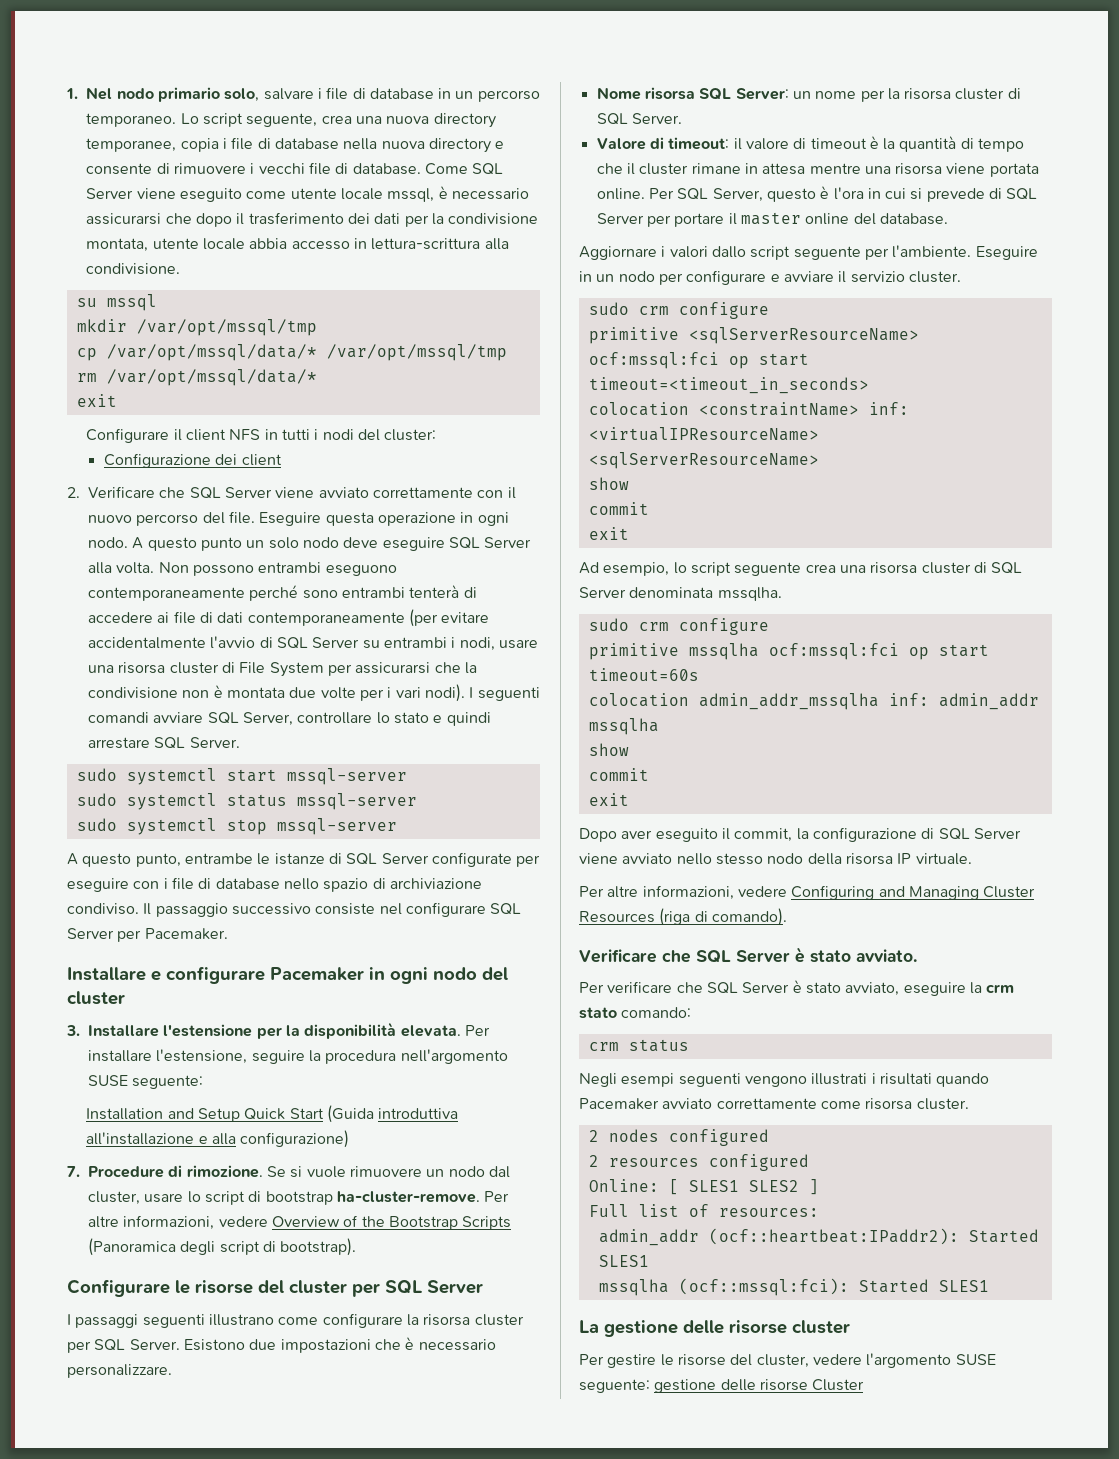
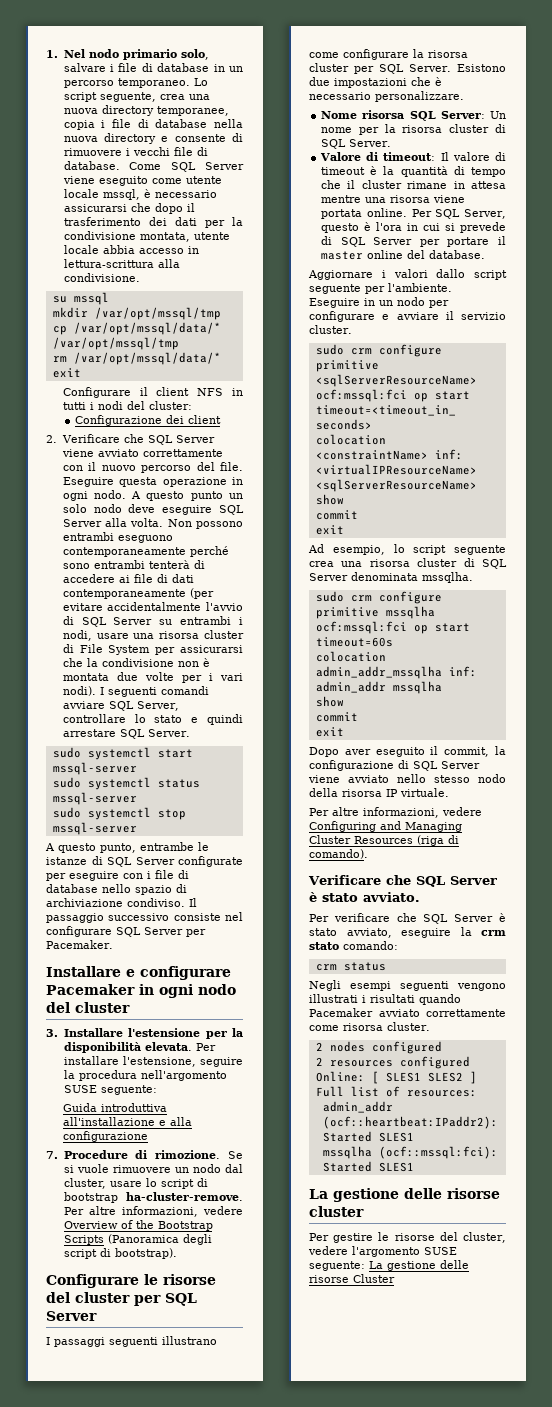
- Installation and Setup Quick Start (Guida introduttiva all'installazione e alla configurazione)
+ Guida introduttiva all'installazione e alla configurazione
- Nome risorsa SQL Server: un nome per la risorsa cluster di SQL Server.
+ Nome risorsa SQL Server: Un nome per la risorsa cluster di SQL Server.
- Valore di timeout: il valore di timeout è la quantità di tempo che il cluster rimane in attesa mentre una risorsa viene portata online.
+ Valore di timeout: Il valore di timeout è la quantità di tempo che il cluster rimane in attesa mentre una risorsa viene portata online.
- Per gestire le risorse del cluster, vedere l'argomento SUSE seguente: gestione delle risorse Cluster
+ Per gestire le risorse del cluster, vedere l'argomento SUSE seguente: La gestione delle risorse Cluster

